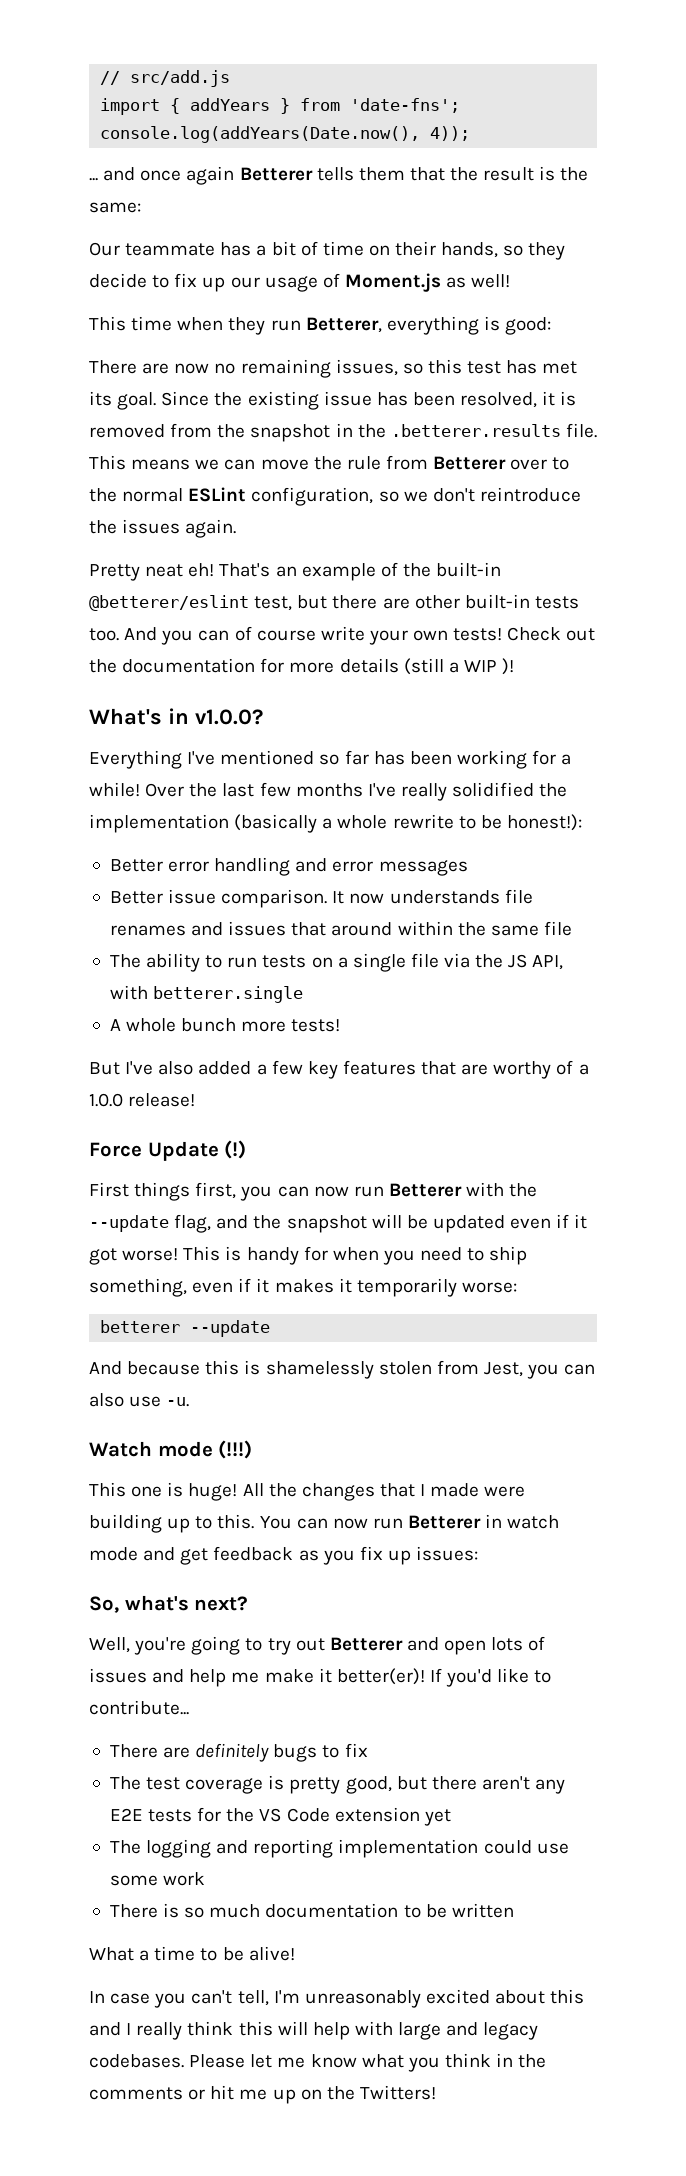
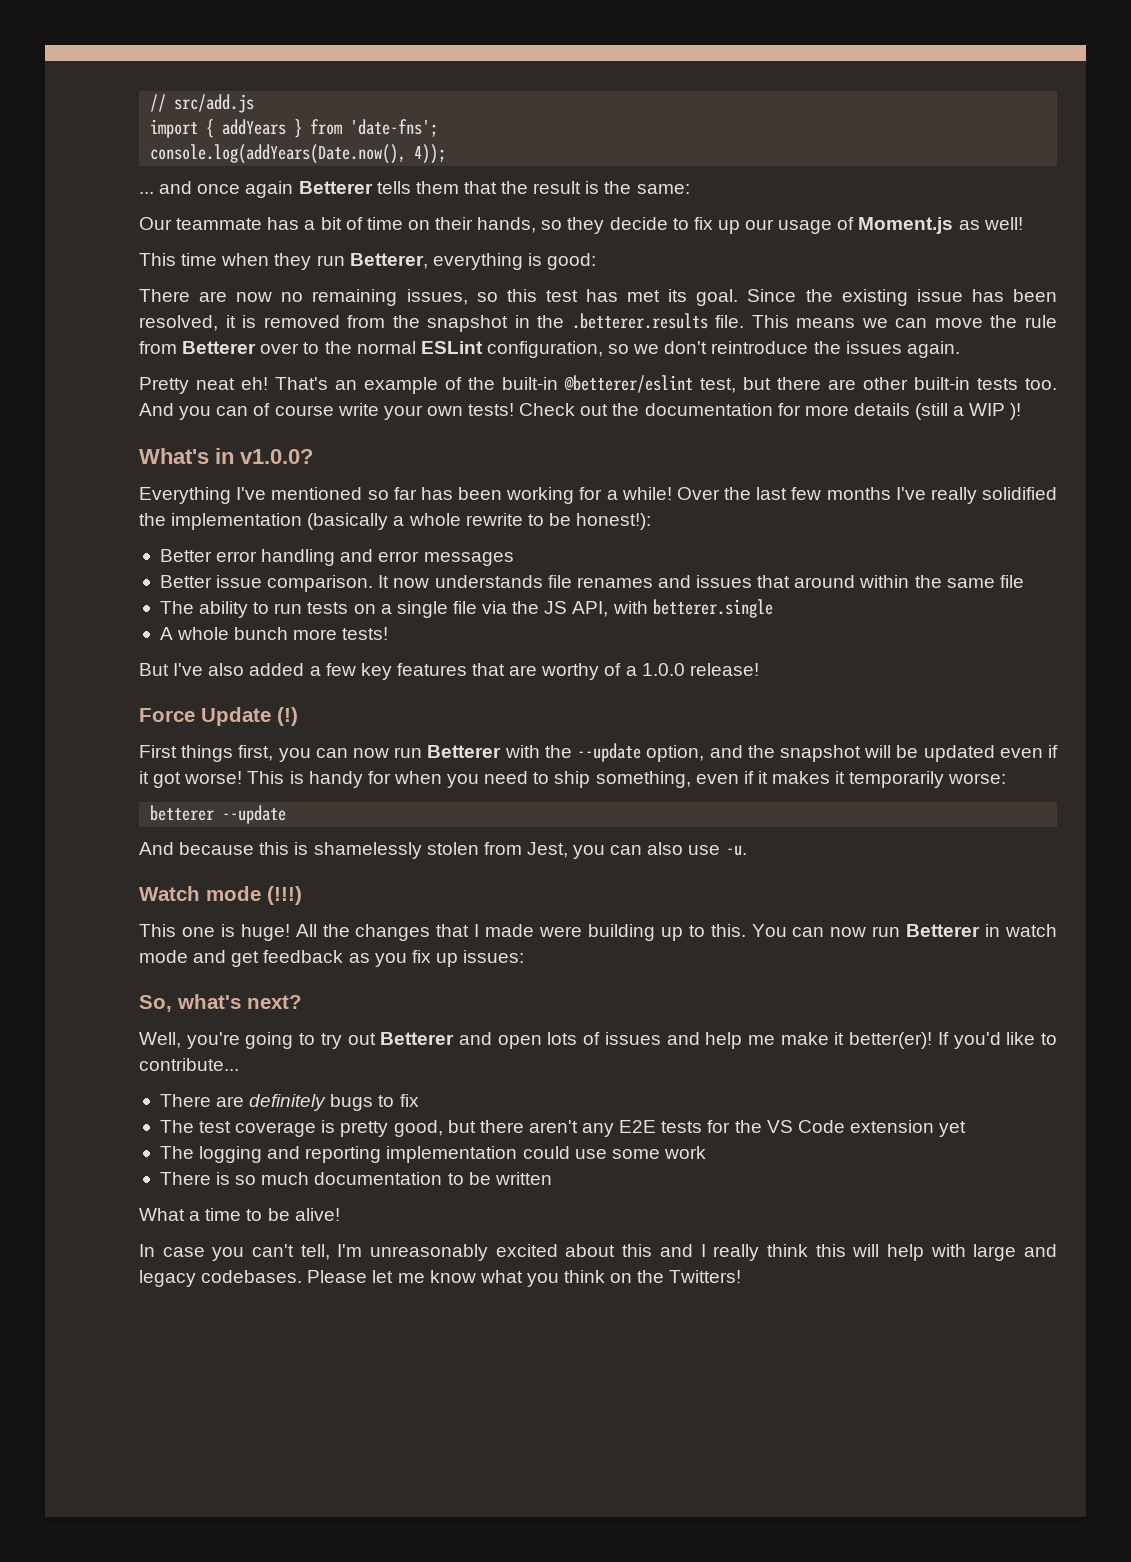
- First things first, you can now run Betterer with the --update flag, and the snapshot will be updated even if it got worse!
+ First things first, you can now run Betterer with the --update option, and the snapshot will be updated even if it got worse!
- Please let me know what you think in the comments or hit me up on the Twitters!
+ Please let me know what you think on the Twitters!

